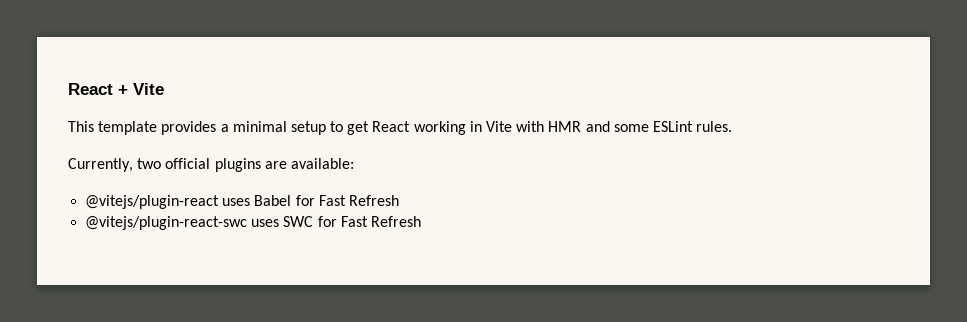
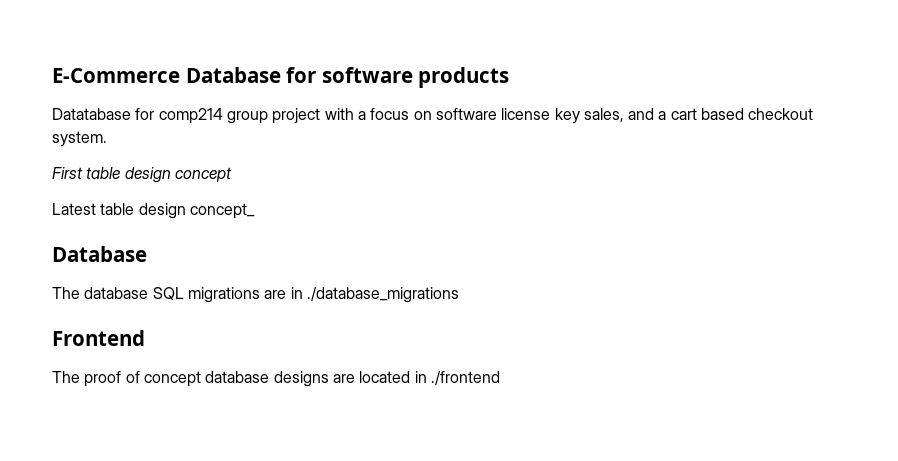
- React + Vite
- This template provides a minimal setup to get React working in Vite with HMR and some ESLint rules.
- Currently, two official plugins are available:
- @vitejs/plugin-react uses Babel for Fast Refresh
- @vitejs/plugin-react-swc uses SWC for Fast Refresh
+ E-Commerce Database for software products
+ Datatabase for comp214 group project with a focus on software license key sales, and a cart based checkout system.
+ First table design concept
+ Latest table design concept_
+ Database
+ The database SQL migrations are in ./database_migrations
+ Frontend
+ The proof of concept database designs are located in ./frontend

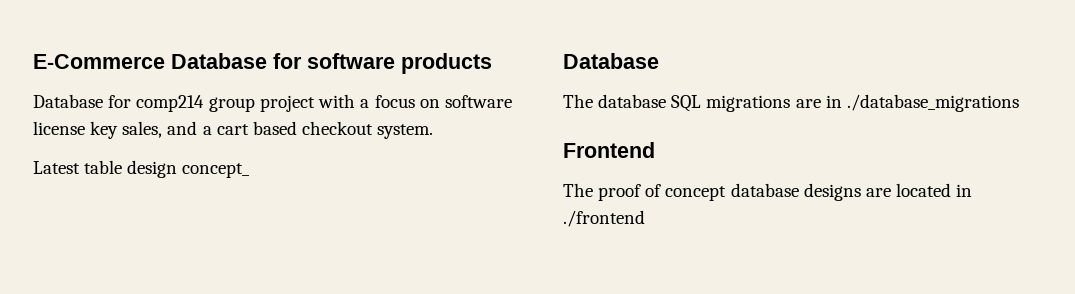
- Datatabase for comp214 group project with a focus on software license key sales, and a cart based checkout system.
+ Database for comp214 group project with a focus on software license key sales, and a cart based checkout system.
- First table design concept

